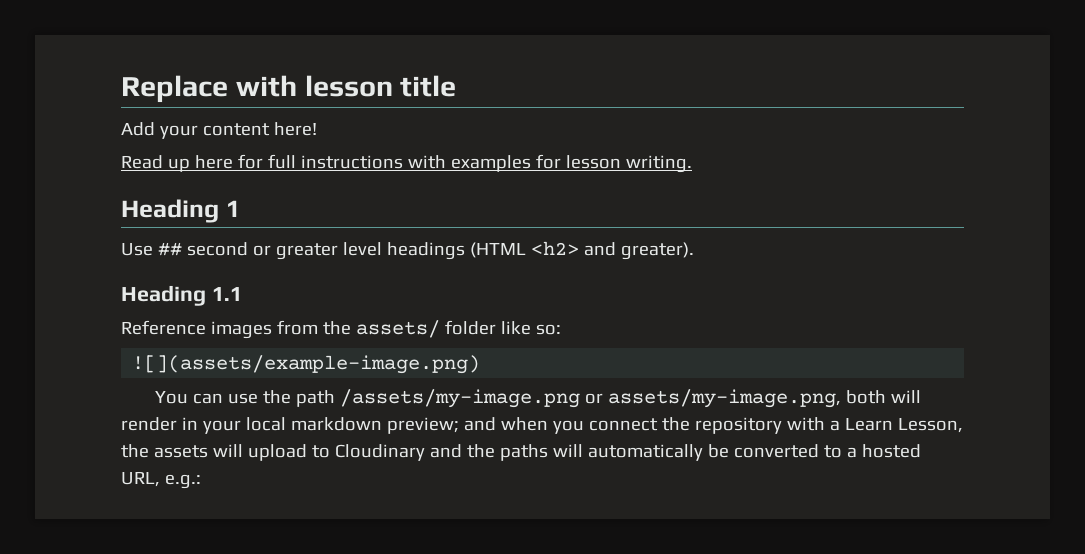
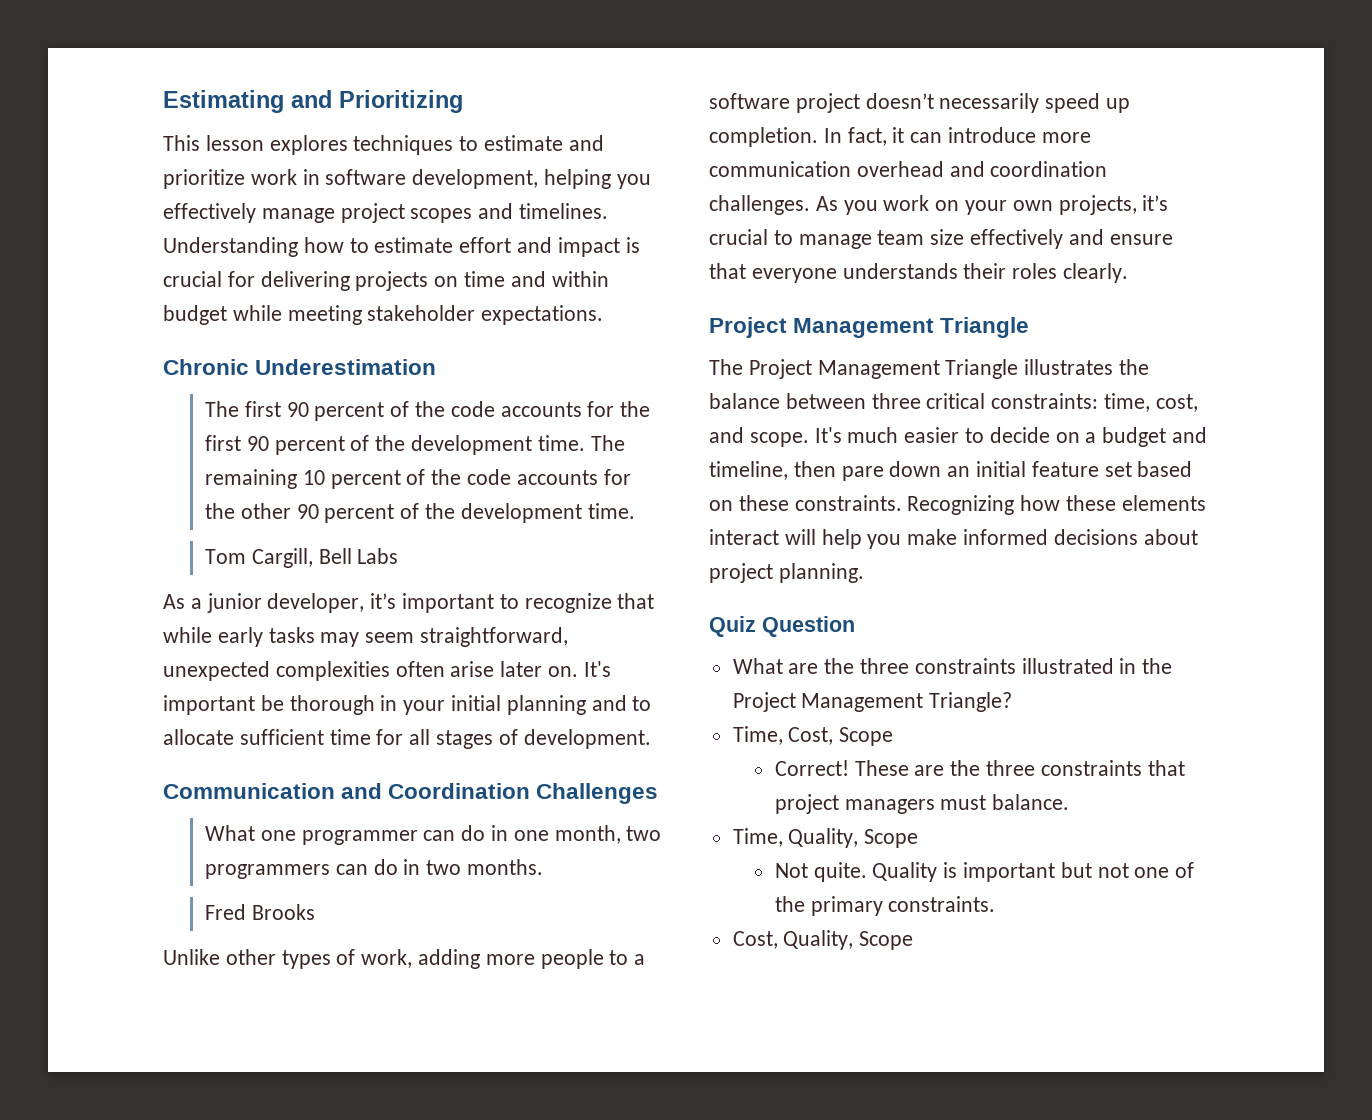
- Replace with lesson title
- Add your content here!
- Read up here for full instructions with examples for lesson writing.
- Heading 1
- Use ## second or greater level headings (HTML <h2> and greater).
- Heading 1.1
- Reference images from the assets/ folder like so:
- ![](assets/example-image.png)
- You can use the path /assets/my-image.png or assets/my-image.png, both will render in your local markdown preview; and when you connect the repository with a Learn Lesson, the assets will upload to Cloudinary and the paths will automatically be converted to a hosted URL, e.g.:
+ Estimating and Prioritizing
+ This lesson explores techniques to estimate and prioritize work in software development, helping you effectively manage project scopes and timelines. Understanding how to estimate effort and impact is crucial for delivering projects on time and within budget while meeting stakeholder expectations.
+ Chronic Underestimation
+ The first 90 percent of the code accounts for the first 90 percent of the development time. The remaining 10 percent of the code accounts for the other 90 percent of the development time.
+ Tom Cargill, Bell Labs
+ As a junior developer, it’s important to recognize that while early tasks may seem straightforward, unexpected complexities often arise later on. It's important be thorough in your initial planning and to allocate sufficient time for all stages of development.
+ Communication and Coordination Challenges
+ What one programmer can do in one month, two programmers can do in two months.
+ Fred Brooks
+ Unlike other types of work, adding more people to a software project doesn’t necessarily speed up completion. In fact, it can introduce more communication overhead and coordination challenges. As you work on your own projects, it’s crucial to manage team size effectively and ensure that everyone understands their roles clearly.
+ Project Management Triangle
+ The Project Management Triangle illustrates the balance between three critical constraints: time, cost, and scope. It's much easier to decide on a budget and timeline, then pare down an initial feature set based on these constraints. Recognizing how these elements interact will help you make informed decisions about project planning.
+ Quiz Question
+ What are the three constraints illustrated in the Project Management Triangle?
+ Time, Cost, Scope
+ Correct! These are the three constraints that project managers must balance.
+ Time, Quality, Scope
+ Not quite. Quality is important but not one of the primary constraints.
+ Cost, Quality, Scope

